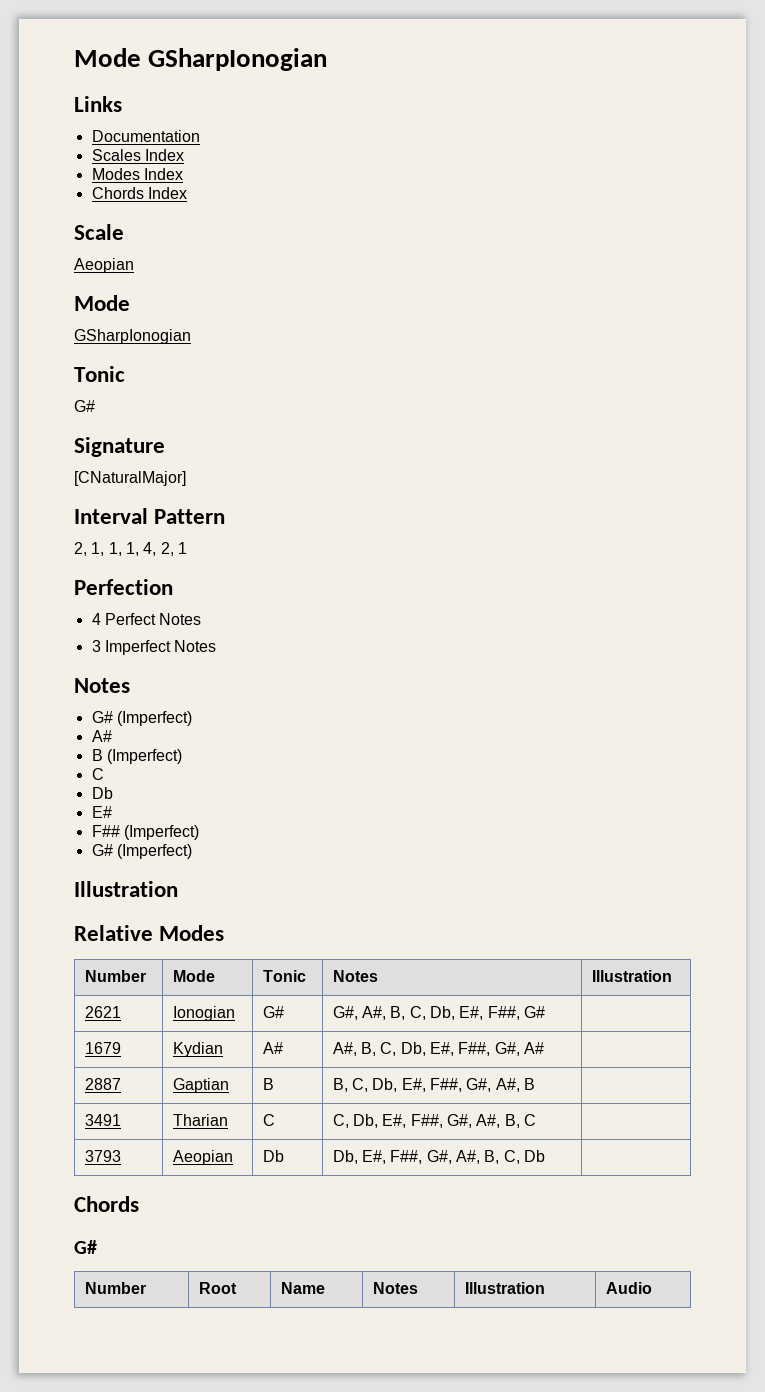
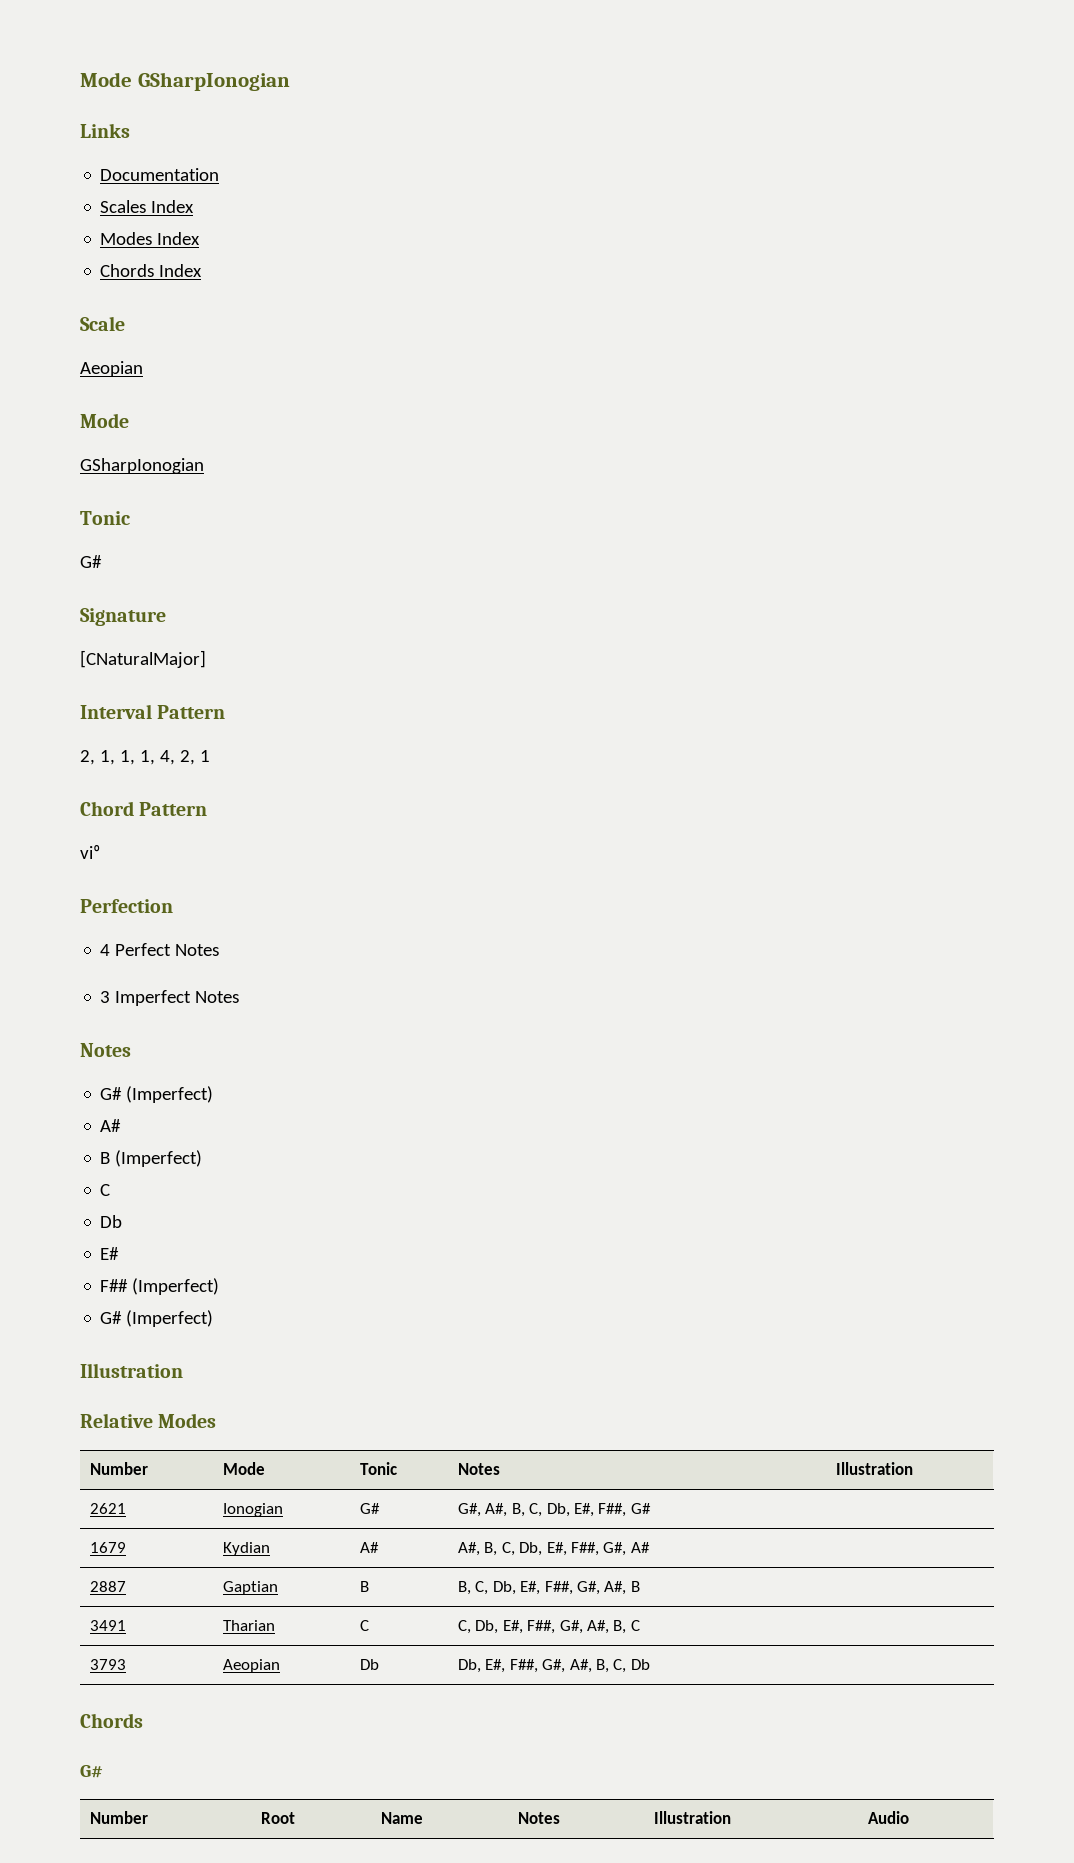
+ Chord Pattern
+ vi⁰

